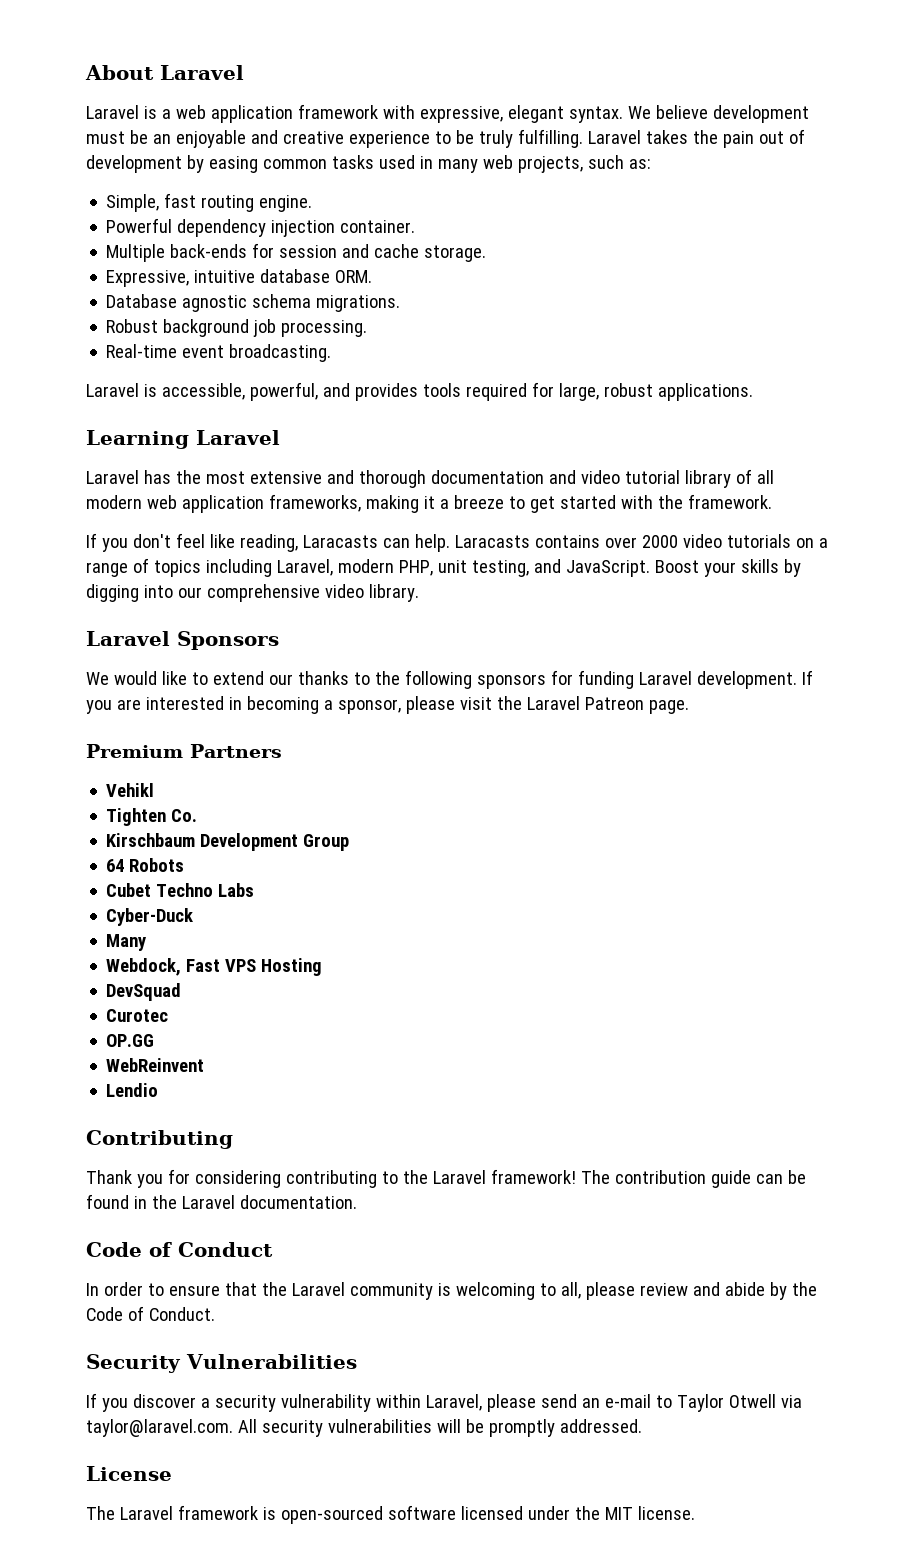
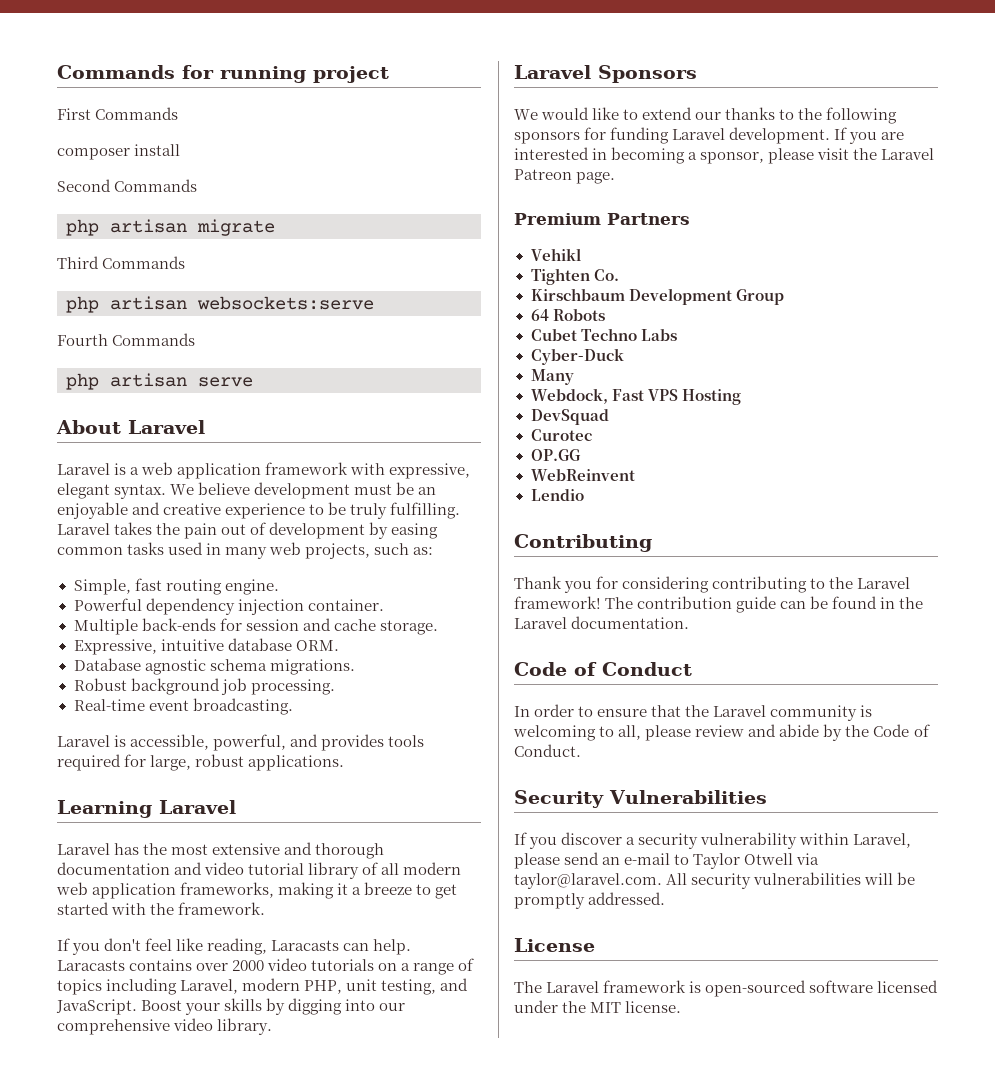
+ Commands for running project
+ First Commands
+ composer install
+ Second Commands
+ php artisan migrate
+ Third Commands
+ php artisan websockets:serve
+ Fourth Commands
+ php artisan serve

